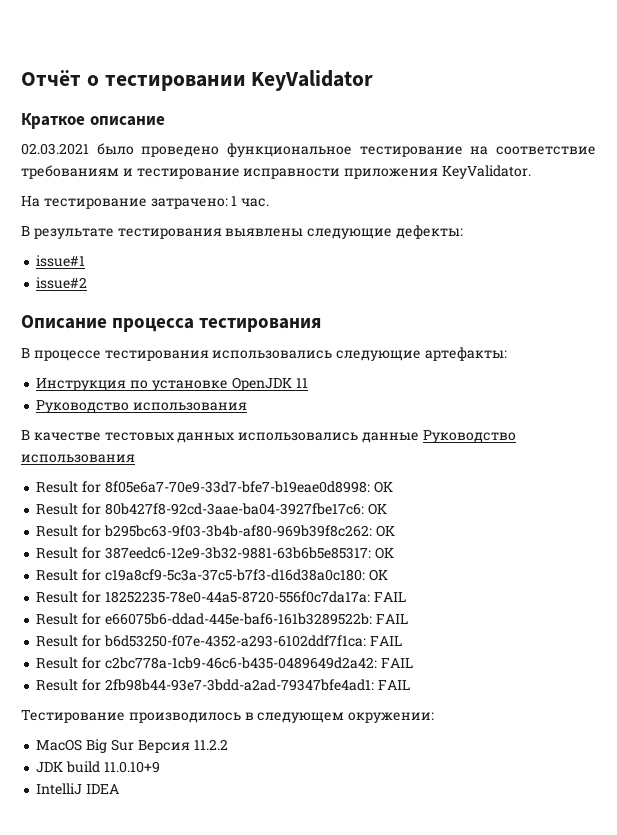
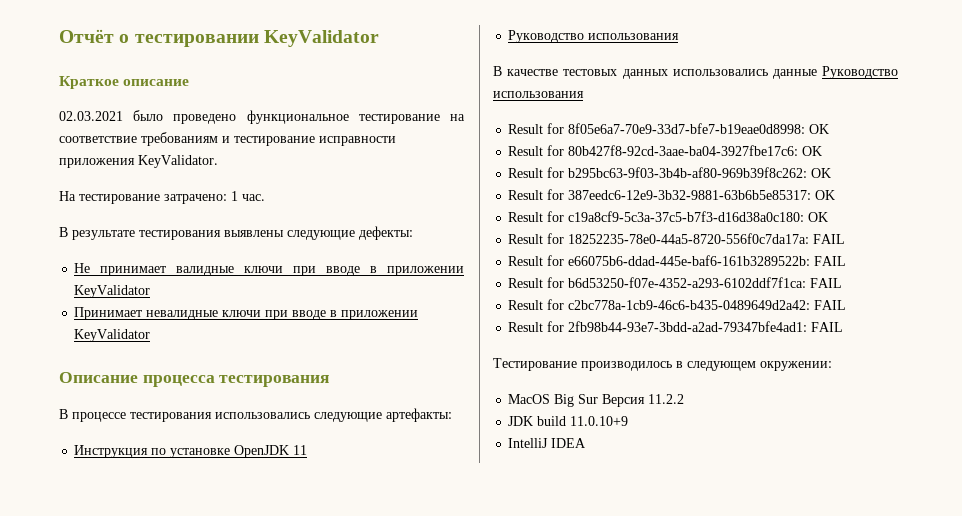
- issue#1
- issue#2
+ Не принимает валидные ключи при вводе в приложении KeyValidator
+ Принимает невалидные ключи при вводе в приложении KeyValidator

